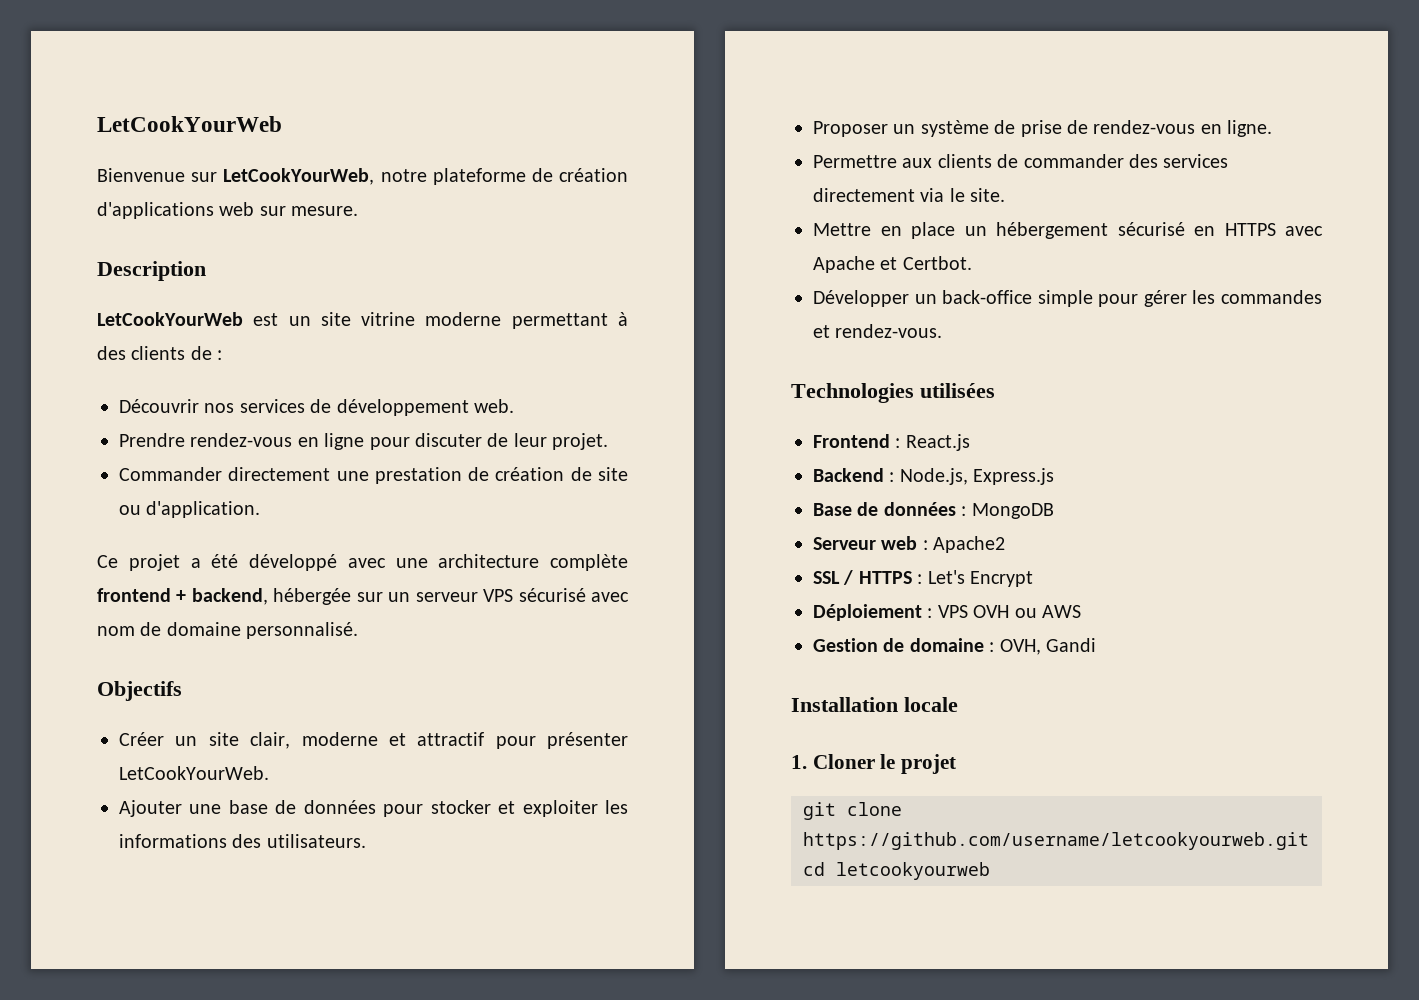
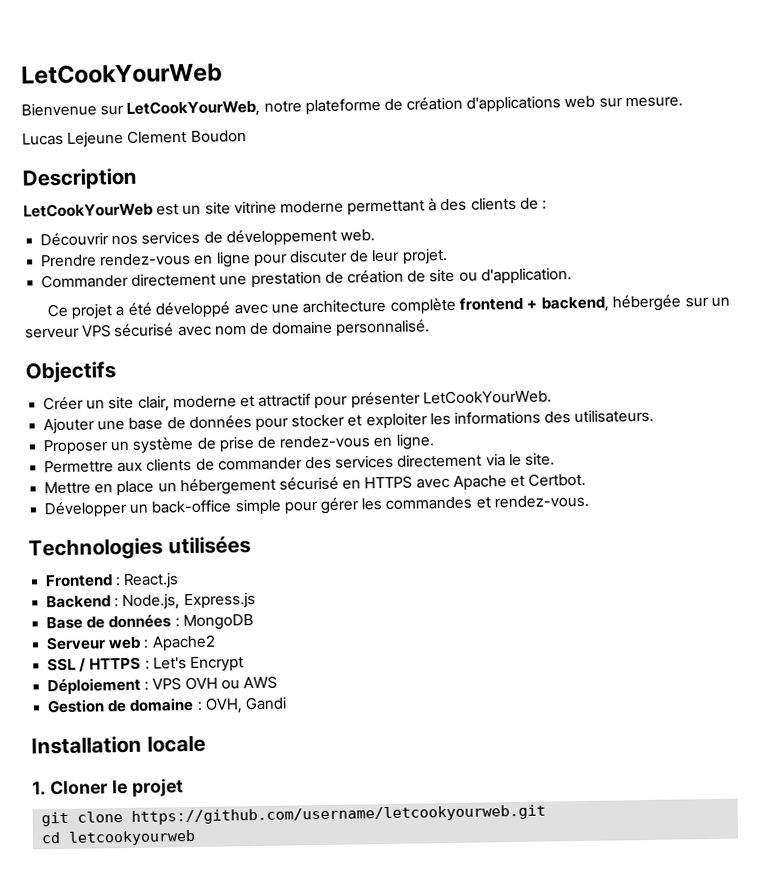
+ Lucas Lejeune Clement Boudon

